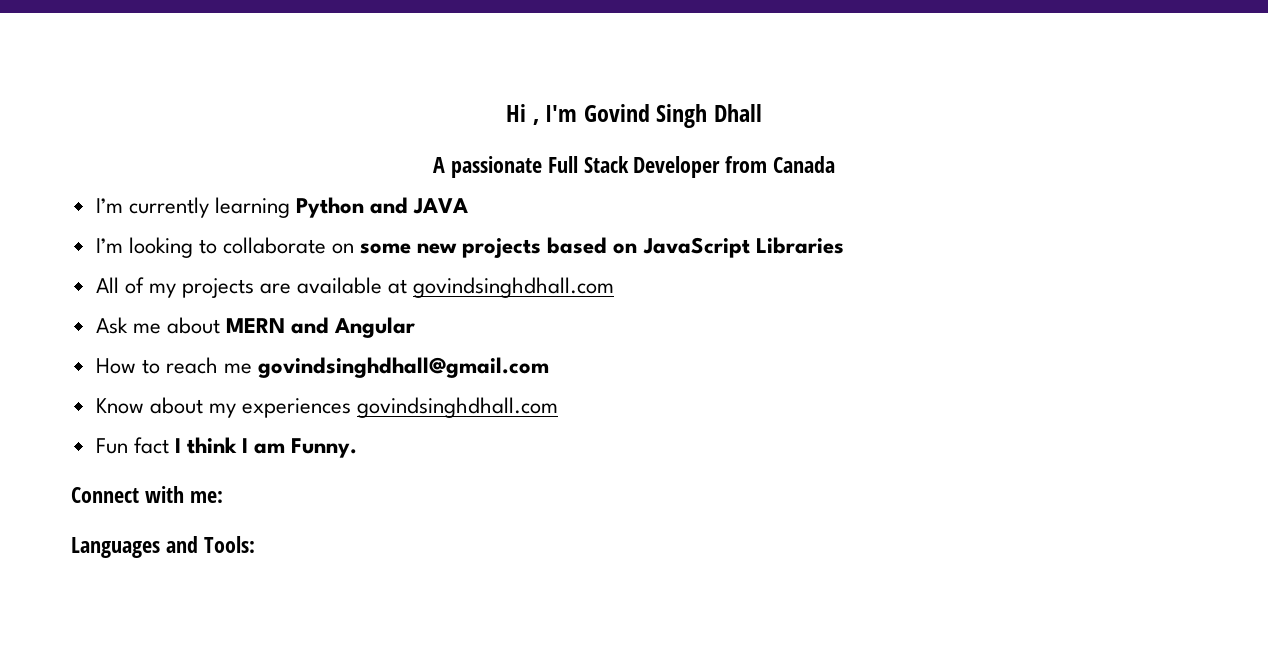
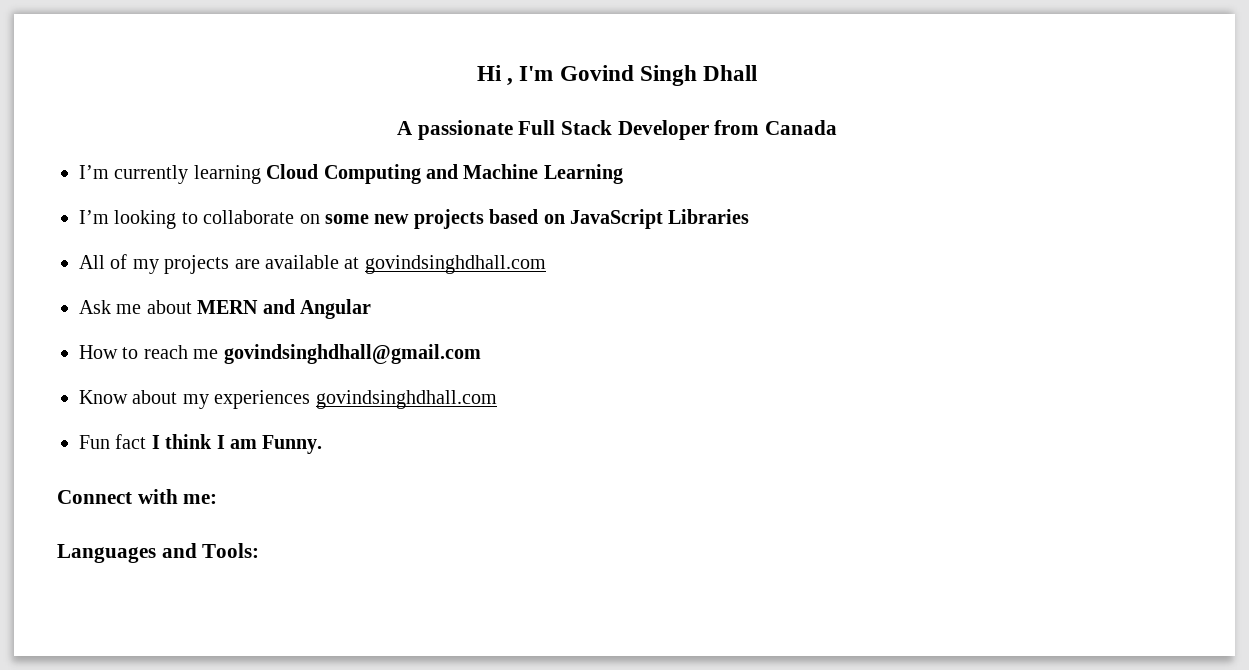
- I’m currently learning Python and JAVA
+ I’m currently learning Cloud Computing and Machine Learning

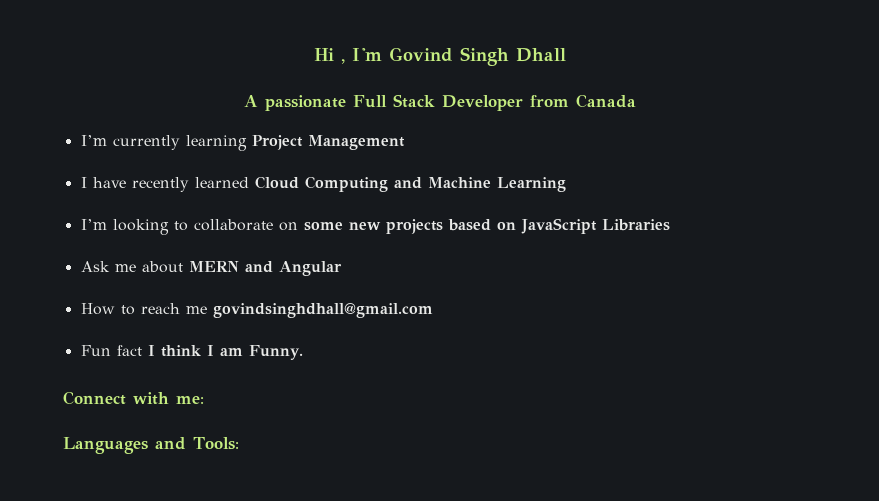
- I’m currently learning Cloud Computing and Machine Learning
+ I’m currently learning Project Management
+ I have recently learned Cloud Computing and Machine Learning
- All of my projects are available at govindsinghdhall.com
- Know about my experiences govindsinghdhall.com

